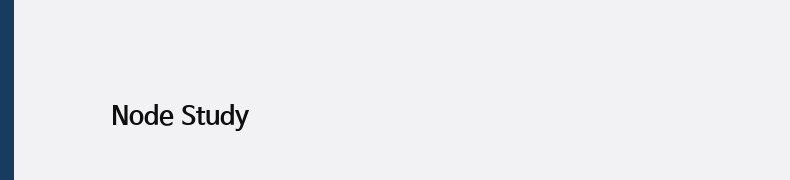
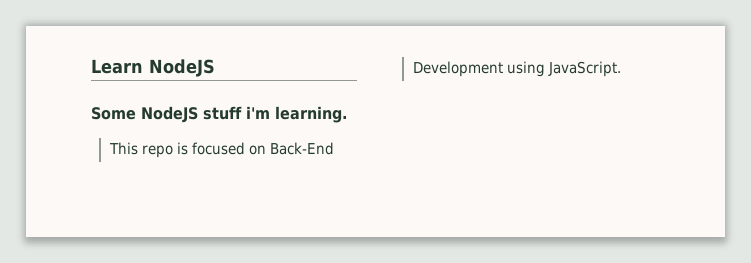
- Node Study
+ Learn NodeJS
+ Some NodeJS stuff i'm learning.
+ This repo is focused on Back-End Development using JavaScript.

